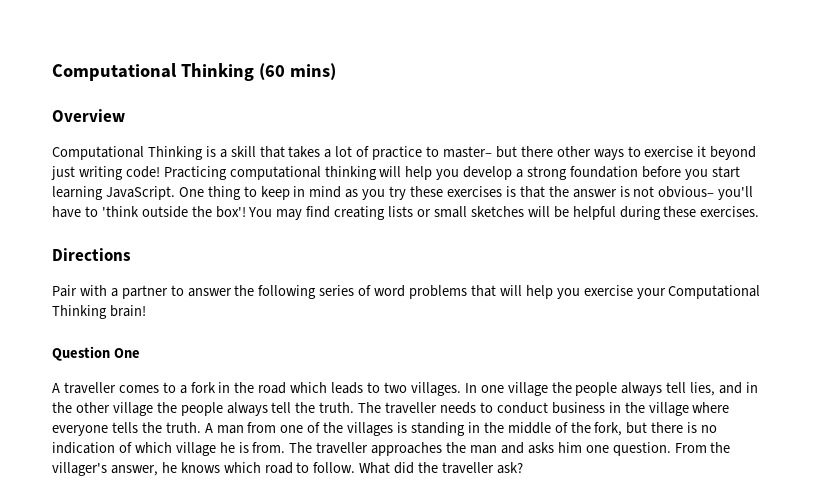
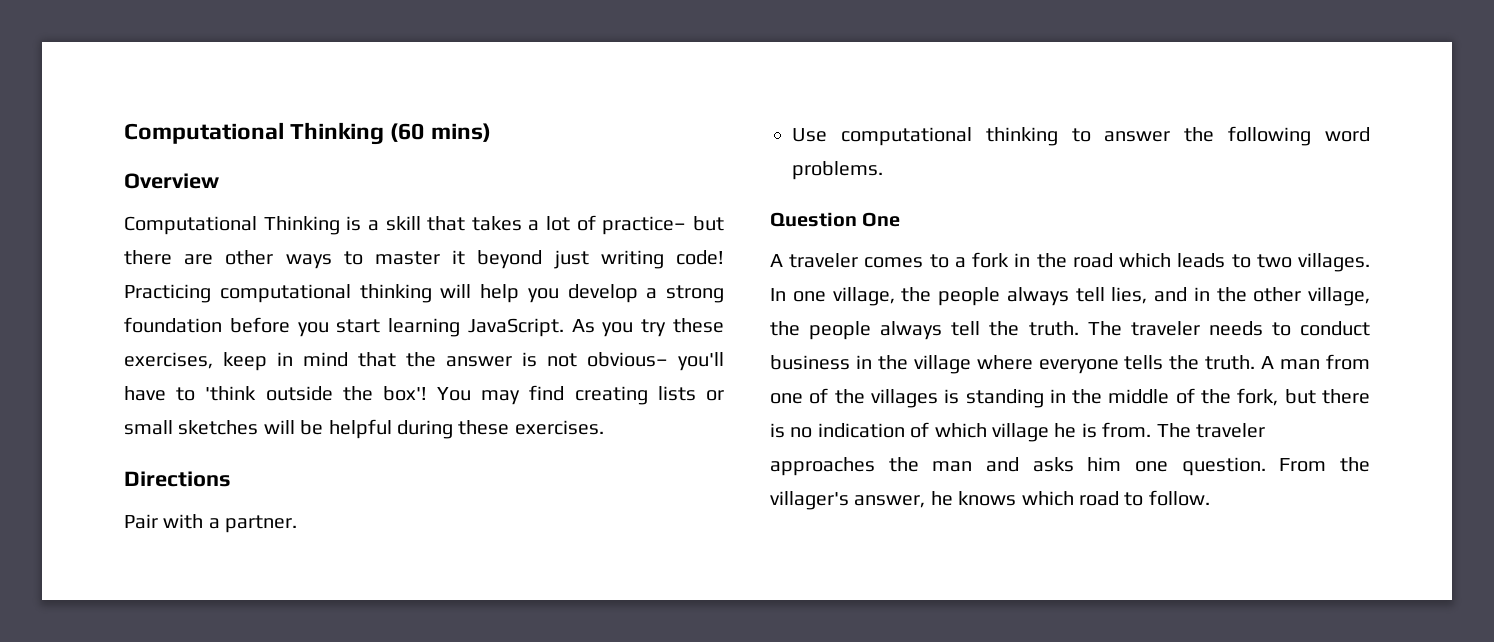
- Computational Thinking is a skill that takes a lot of practice to master– but there other ways to exercise it beyond just writing code!
+ Computational Thinking is a skill that takes a lot of practice– but there are other ways to master it beyond just writing code!
- One thing to keep in mind as you try these exercises is that the answer is not obvious– you'll have to 'think outside the box'!
+ As you try these exercises, keep in mind that the answer is not obvious– you'll have to 'think outside the box'!
- Pair with a partner to answer the following series of word problems that will help you exercise your Computational Thinking brain!
+ Pair with a partner.
+ Use computational thinking to answer the following word problems.
- A traveller comes to a fork in the road which leads to two villages.
+ A traveler comes to a fork in the road which leads to two villages.
- In one village the people always tell lies, and in the other village the people always tell the truth.
+ In one village, the people always tell lies, and in the other village, the people always tell the truth.
- The traveller needs to conduct business in the village where everyone tells the truth.
+ The traveler needs to conduct business in the village where everyone tells the truth.
- The traveller approaches the man and asks him one question.
+ The traveler approaches the man and asks him one question.
- What did the traveller ask?

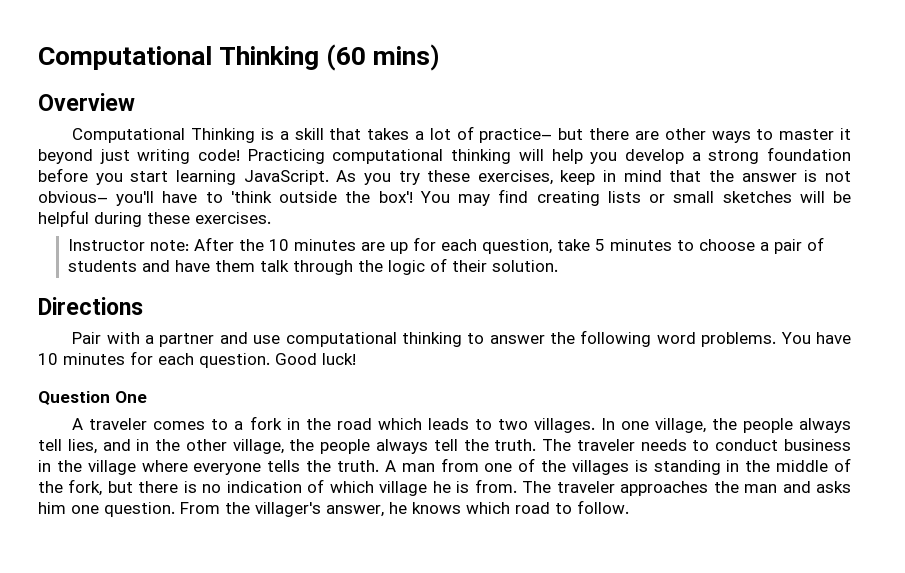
+ Instructor note: After the 10 minutes are up for each question, take 5 minutes to choose a pair of students and have them talk through the logic of their solution.
- Pair with a partner.
- Use computational thinking to answer the following word problems.
+ Pair with a partner and use computational thinking to answer the following word problems. You have 10 minutes for each question. Good luck!

